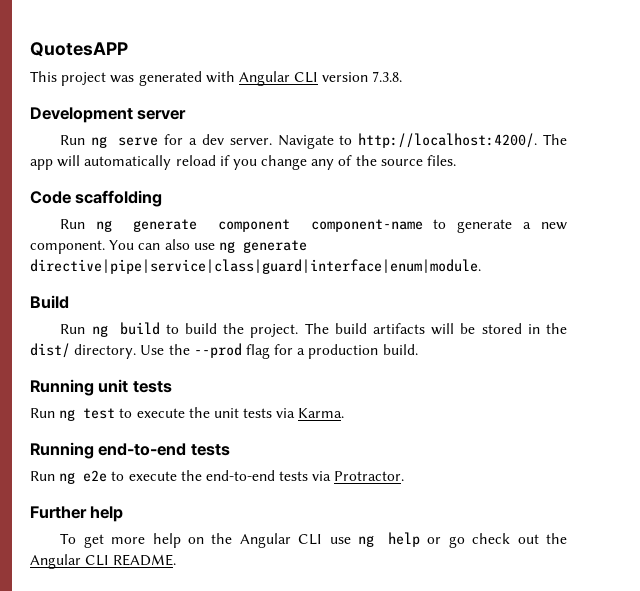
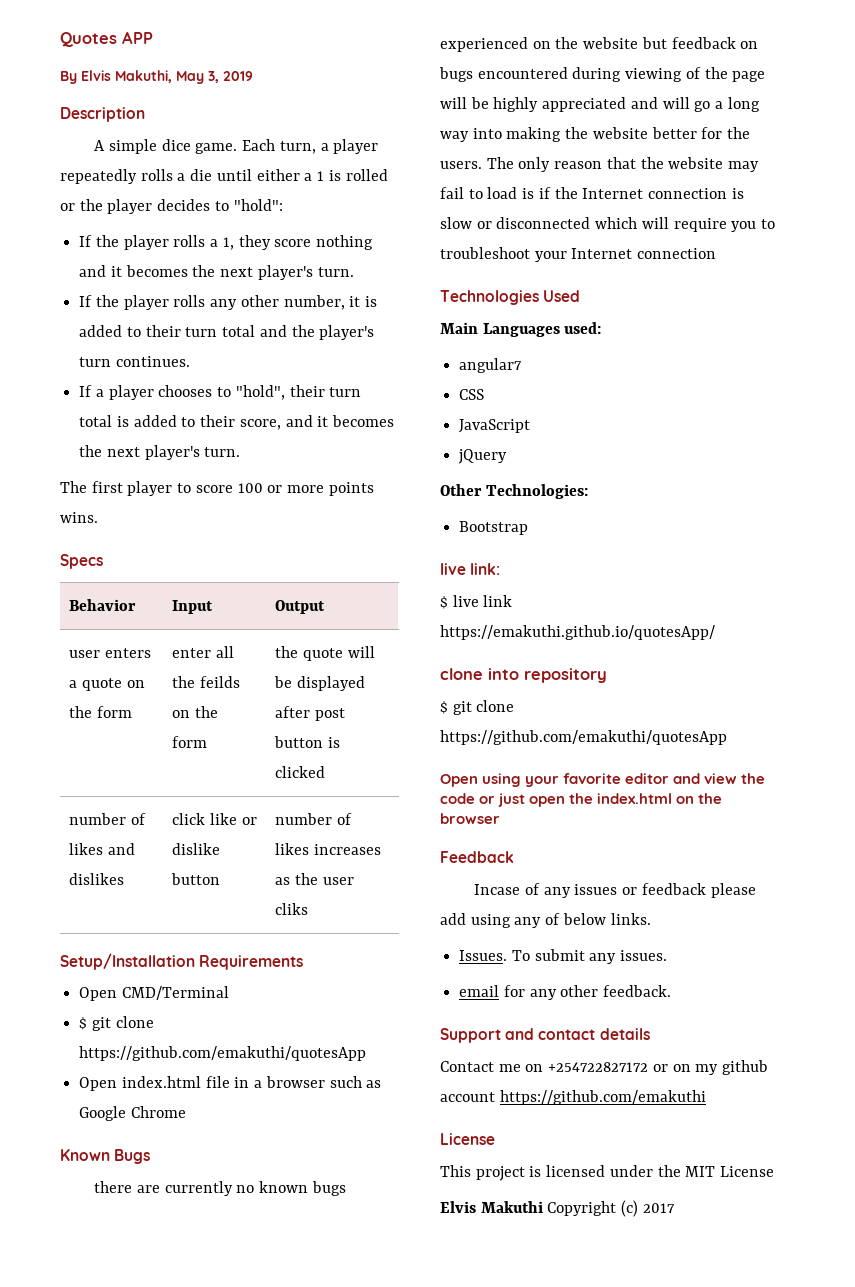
- QuotesAPP
- This project was generated with Angular CLI version 7.3.8.
- Development server
- Run ng serve for a dev server. Navigate to http://localhost:4200/. The app will automatically reload if you change any of the source files.
- Code scaffolding
- Run ng generate component component-name to generate a new component. You can also use ng generate directive|pipe|service|class|guard|interface|enum|module.
- Build
- Run ng build to build the project. The build artifacts will be stored in the dist/ directory. Use the --prod flag for a production build.
- Running unit tests
- Run ng test to execute the unit tests via Karma.
- Running end-to-end tests
- Run ng e2e to execute the end-to-end tests via Protractor.
- Further help
- To get more help on the Angular CLI use ng help or go check out the Angular CLI README.
+ Quotes APP
+ By Elvis Makuthi, May 3, 2019
+ Description
+ A simple dice game. Each turn, a player repeatedly rolls a die until either a 1 is rolled or the player decides to "hold":
+ If the player rolls a 1, they score nothing and it becomes the next player's turn.
+ If the player rolls any other number, it is added to their turn total and the player's turn continues.
+ If a player chooses to "hold", their turn total is added to their score, and it becomes the next player's turn.
+ The first player to score 100 or more points wins.
+ Specs
+ Behavior | Input | Output
+ user enters a quote on the form | enter all the feilds on the form | the quote will be displayed after post button is clicked
+ number of likes and dislikes | click like or dislike button | number of likes increases as the user cliks
+ Setup/Installation Requirements
+ Open CMD/Terminal
+ $ git clone https://github.com/emakuthi/quotesApp
+ Open index.html file in a browser such as Google Chrome
+ Known Bugs
+ there are currently no known bugs experienced on the website but feedback on bugs encountered during viewing of the page will be highly appreciated and will go a long way into making the website better for the users. The only reason that the website may fail to load is if the Internet connection is slow or disconnected which will require you to troubleshoot your Internet connection
+ Technologies Used
+ Main Languages used:
+ angular7
+ CSS
+ JavaScript
+ jQuery
+ Other Technologies:
+ Bootstrap
+ live link:
+ $ live link https://emakuthi.github.io/quotesApp/
+ clone into repository
+ $ git clone https://github.com/emakuthi/quotesApp
+ Open using your favorite editor and view the code or just open the index.html on the browser
+ Feedback
+ Incase of any issues or feedback please add using any of below links.
+ Issues. To submit any issues.
+ email for any other feedback.
+ Support and contact details
+ Contact me on +254722827172 or on my github account https://github.com/emakuthi
+ License
+ This project is licensed under the MIT License
+ Elvis Makuthi Copyright (c) 2017

